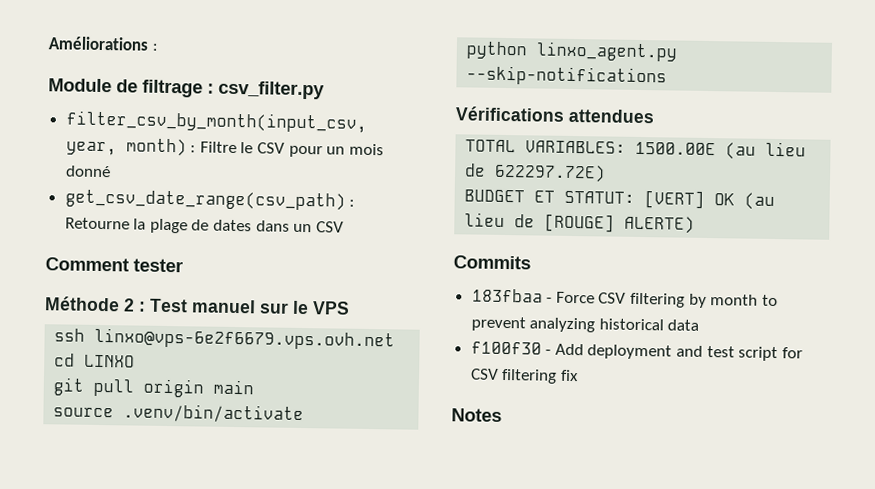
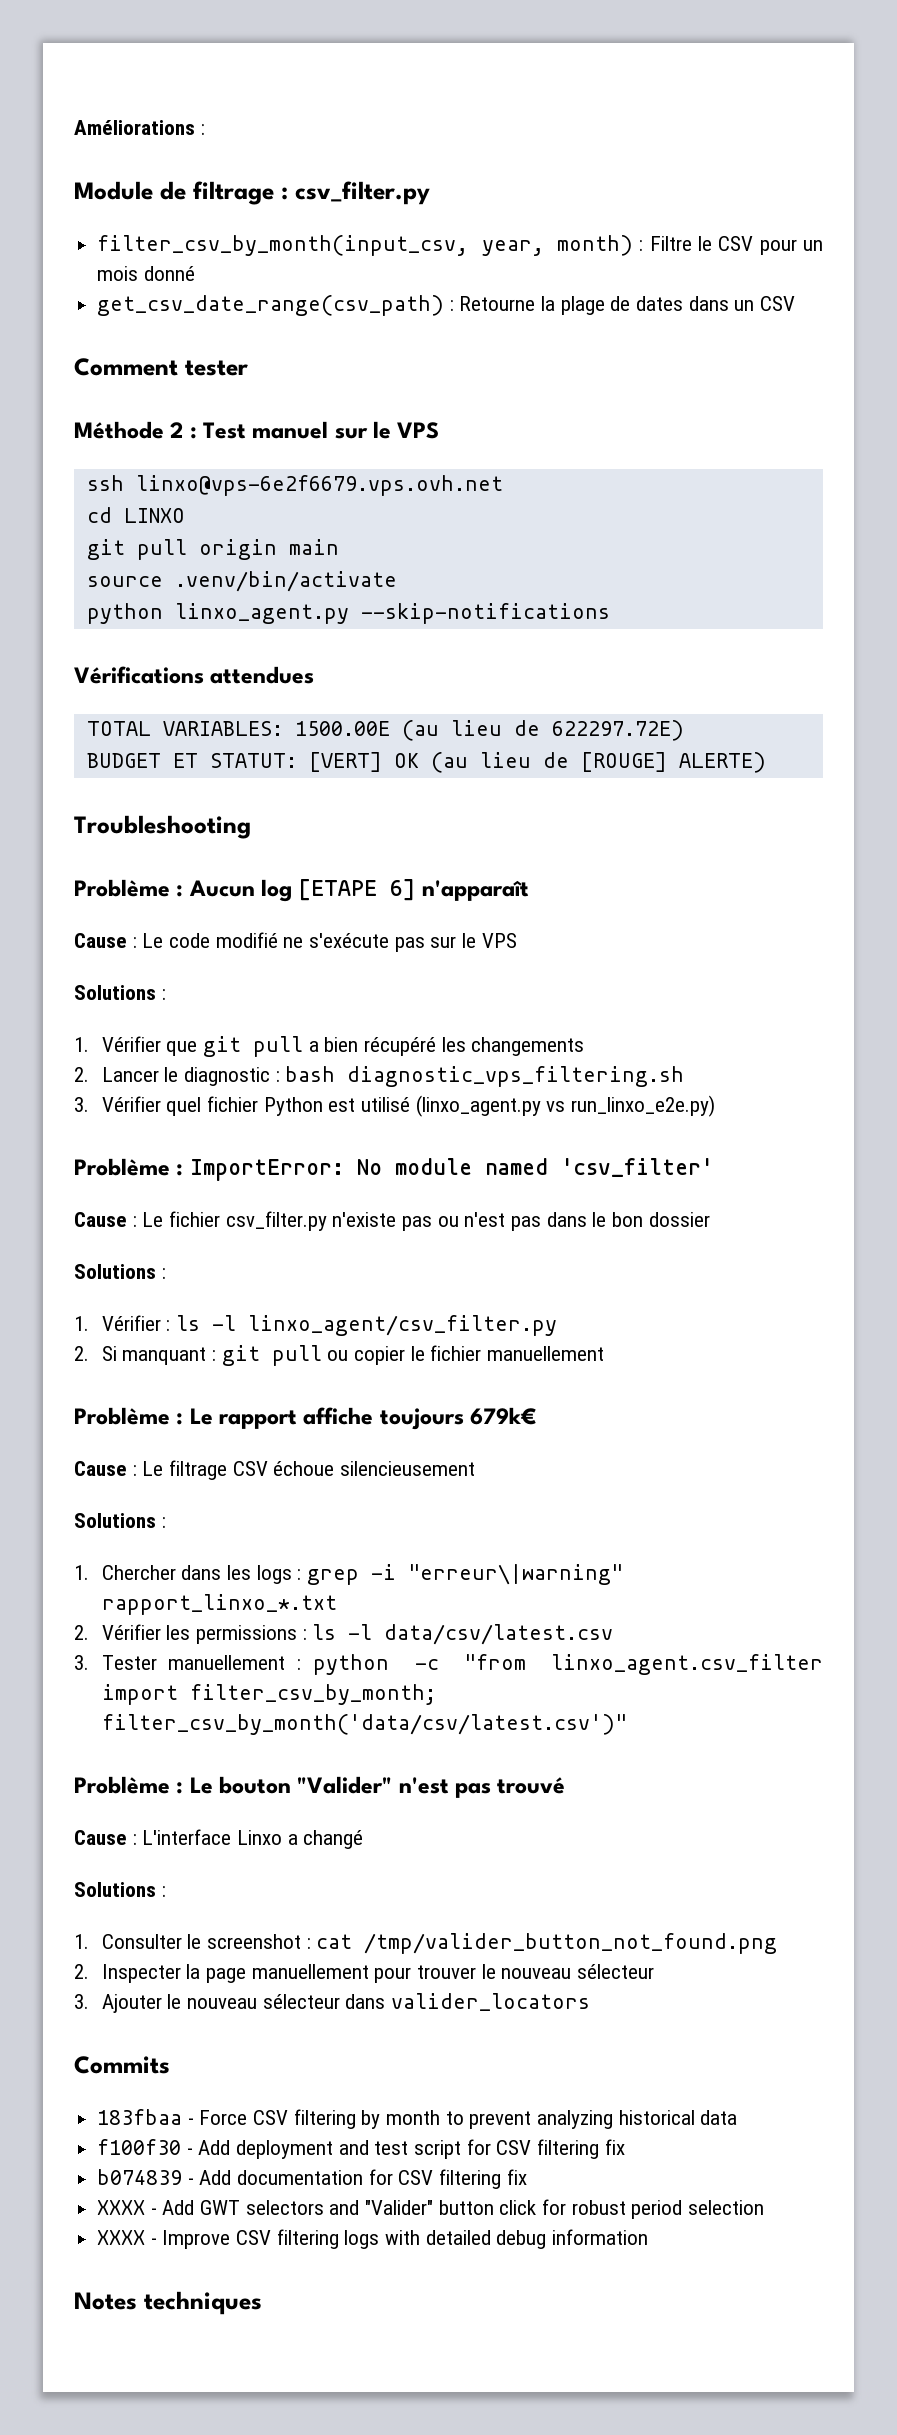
+ Troubleshooting
+ Problème : Aucun log [ETAPE 6] n'apparaît
+ Cause : Le code modifié ne s'exécute pas sur le VPS
+ Solutions :
+ 1. Vérifier que git pull a bien récupéré les changements
+ 2. Lancer le diagnostic : bash diagnostic_vps_filtering.sh
+ 3. Vérifier quel fichier Python est utilisé (linxo_agent.py vs run_linxo_e2e.py)
+ Problème : ImportError: No module named 'csv_filter'
+ Cause : Le fichier csv_filter.py n'existe pas ou n'est pas dans le bon dossier
+ Solutions :
+ 1. Vérifier : ls -l linxo_agent/csv_filter.py
+ 2. Si manquant : git pull ou copier le fichier manuellement
+ Problème : Le rapport affiche toujours 679k€
+ Cause : Le filtrage CSV échoue silencieusement
+ Solutions :
+ 1. Chercher dans les logs : grep -i "erreur\|warning" rapport_linxo_*.txt
+ 2. Vérifier les permissions : ls -l data/csv/latest.csv
+ 3. Tester manuellement : python -c "from linxo_agent.csv_filter import filter_csv_by_month; filter_csv_by_month('data/csv/latest.csv')"
+ Problème : Le bouton "Valider" n'est pas trouvé
+ Cause : L'interface Linxo a changé
+ Solutions :
+ 1. Consulter le screenshot : cat /tmp/valider_button_not_found.png
+ 2. Inspecter la page manuellement pour trouver le nouveau sélecteur
+ 3. Ajouter le nouveau sélecteur dans valider_locators
+ b074839 - Add documentation for CSV filtering fix
+ XXXX - Add GWT selectors and "Valider" button click for robust period selection
+ XXXX - Improve CSV filtering logs with detailed debug information
- Notes
+ Notes techniques

